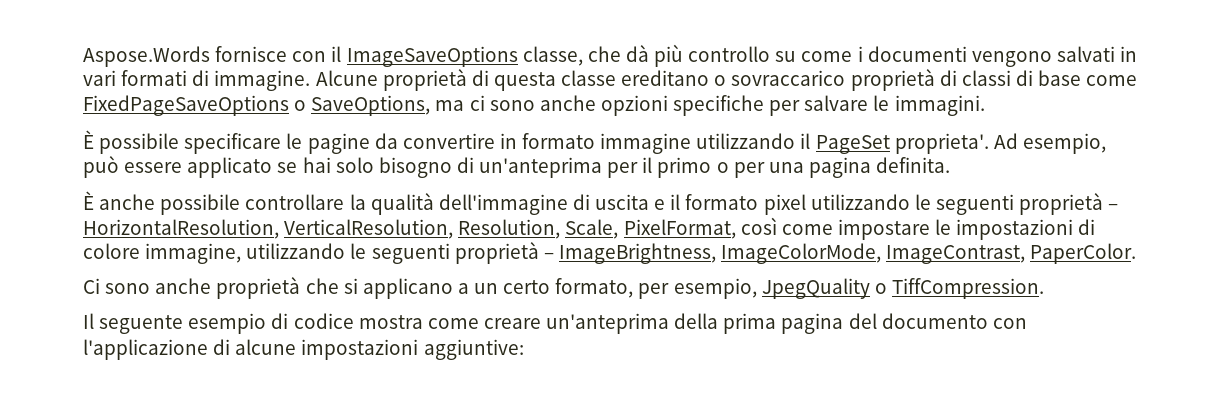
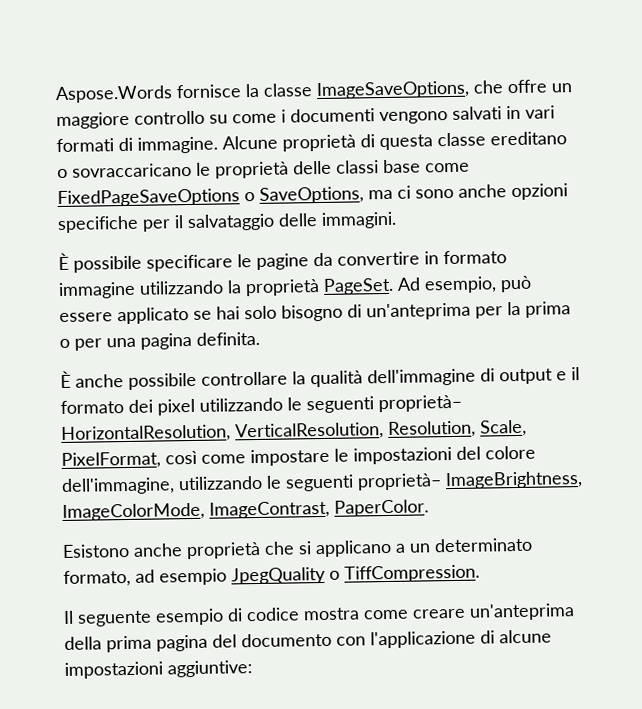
- Aspose.Words fornisce con il ImageSaveOptions classe, che dà più controllo su come i documenti vengono salvati in vari formati di immagine.
+ Aspose.Words fornisce la classe ImageSaveOptions, che offre un maggiore controllo su come i documenti vengono salvati in vari formati di immagine.
- Alcune proprietà di questa classe ereditano o sovraccarico proprietà di classi di base come FixedPageSaveOptions o SaveOptions, ma ci sono anche opzioni specifiche per salvare le immagini.
+ Alcune proprietà di questa classe ereditano o sovraccaricano le proprietà delle classi base come FixedPageSaveOptions o SaveOptions, ma ci sono anche opzioni specifiche per il salvataggio delle immagini.
- È possibile specificare le pagine da convertire in formato immagine utilizzando il PageSet proprieta'.
+ È possibile specificare le pagine da convertire in formato immagine utilizzando la proprietà PageSet.
- Ad esempio, può essere applicato se hai solo bisogno di un'anteprima per il primo o per una pagina definita.
+ Ad esempio, può essere applicato se hai solo bisogno di un'anteprima per la prima o per una pagina definita.
- È anche possibile controllare la qualità dell'immagine di uscita e il formato pixel utilizzando le seguenti proprietà – HorizontalResolution, VerticalResolution, Resolution, Scale, PixelFormat, così come impostare le impostazioni di colore immagine, utilizzando le seguenti proprietà – ImageBrightness, ImageColorMode, ImageContrast, PaperColor.
+ È anche possibile controllare la qualità dell'immagine di output e il formato dei pixel utilizzando le seguenti proprietà– HorizontalResolution, VerticalResolution, Resolution, Scale, PixelFormat, così come impostare le impostazioni del colore dell'immagine, utilizzando le seguenti proprietà– ImageBrightness, ImageColorMode, ImageContrast, PaperColor.
- Ci sono anche proprietà che si applicano a un certo formato, per esempio, JpegQuality o TiffCompression.
+ Esistono anche proprietà che si applicano a un determinato formato, ad esempio JpegQuality o TiffCompression.

